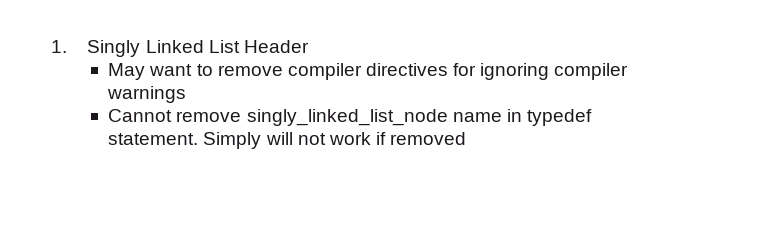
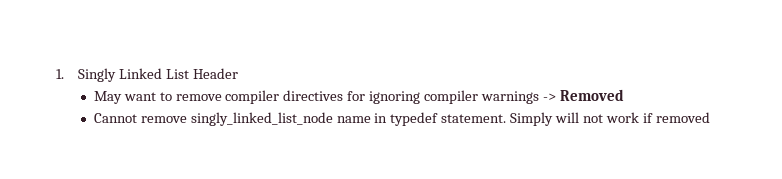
- May want to remove compiler directives for ignoring compiler warnings
+ May want to remove compiler directives for ignoring compiler warnings -> Removed

